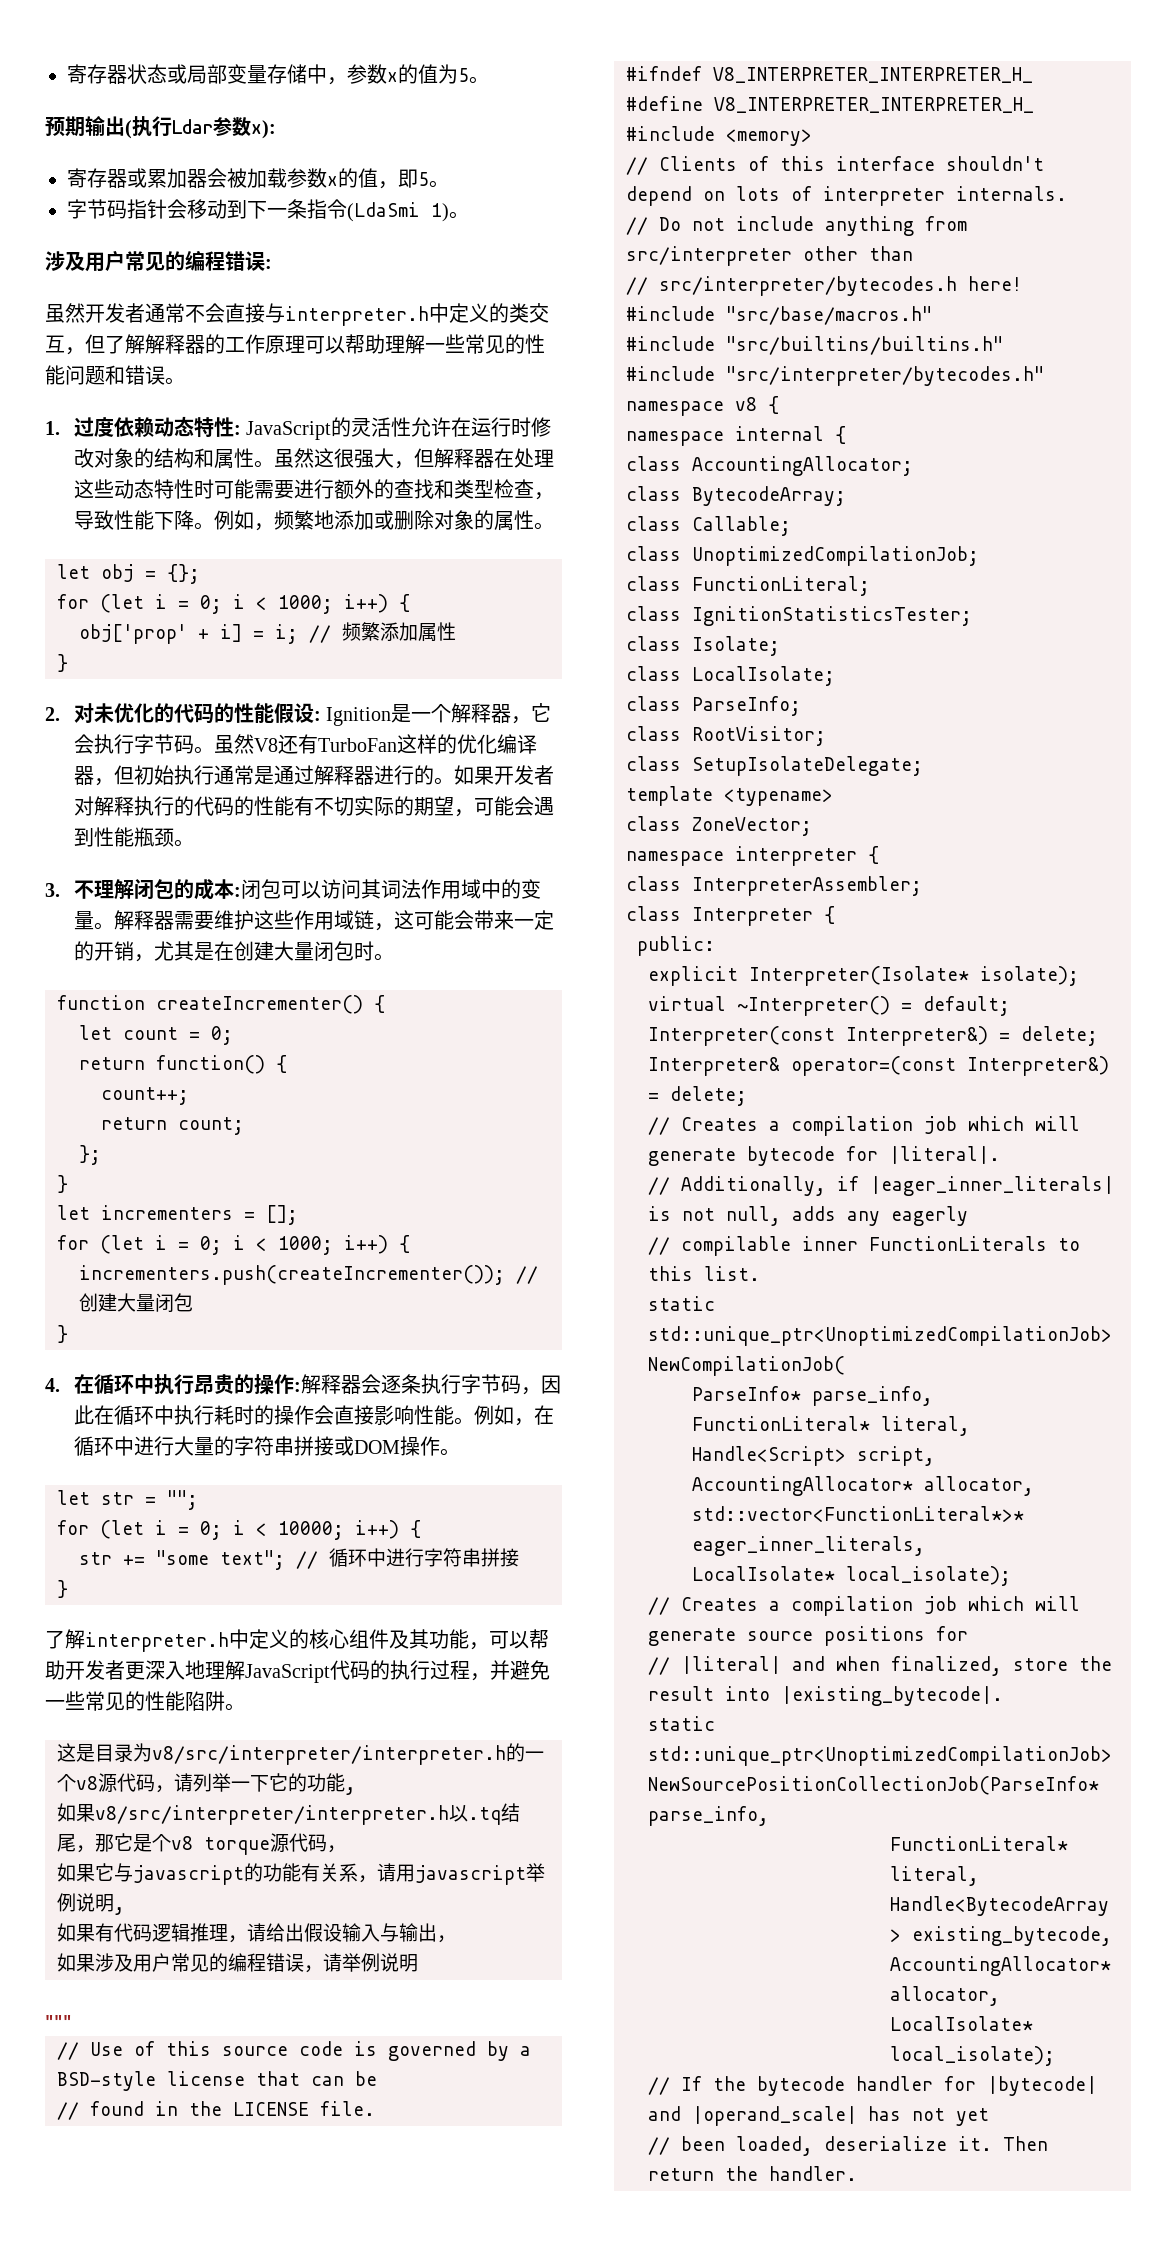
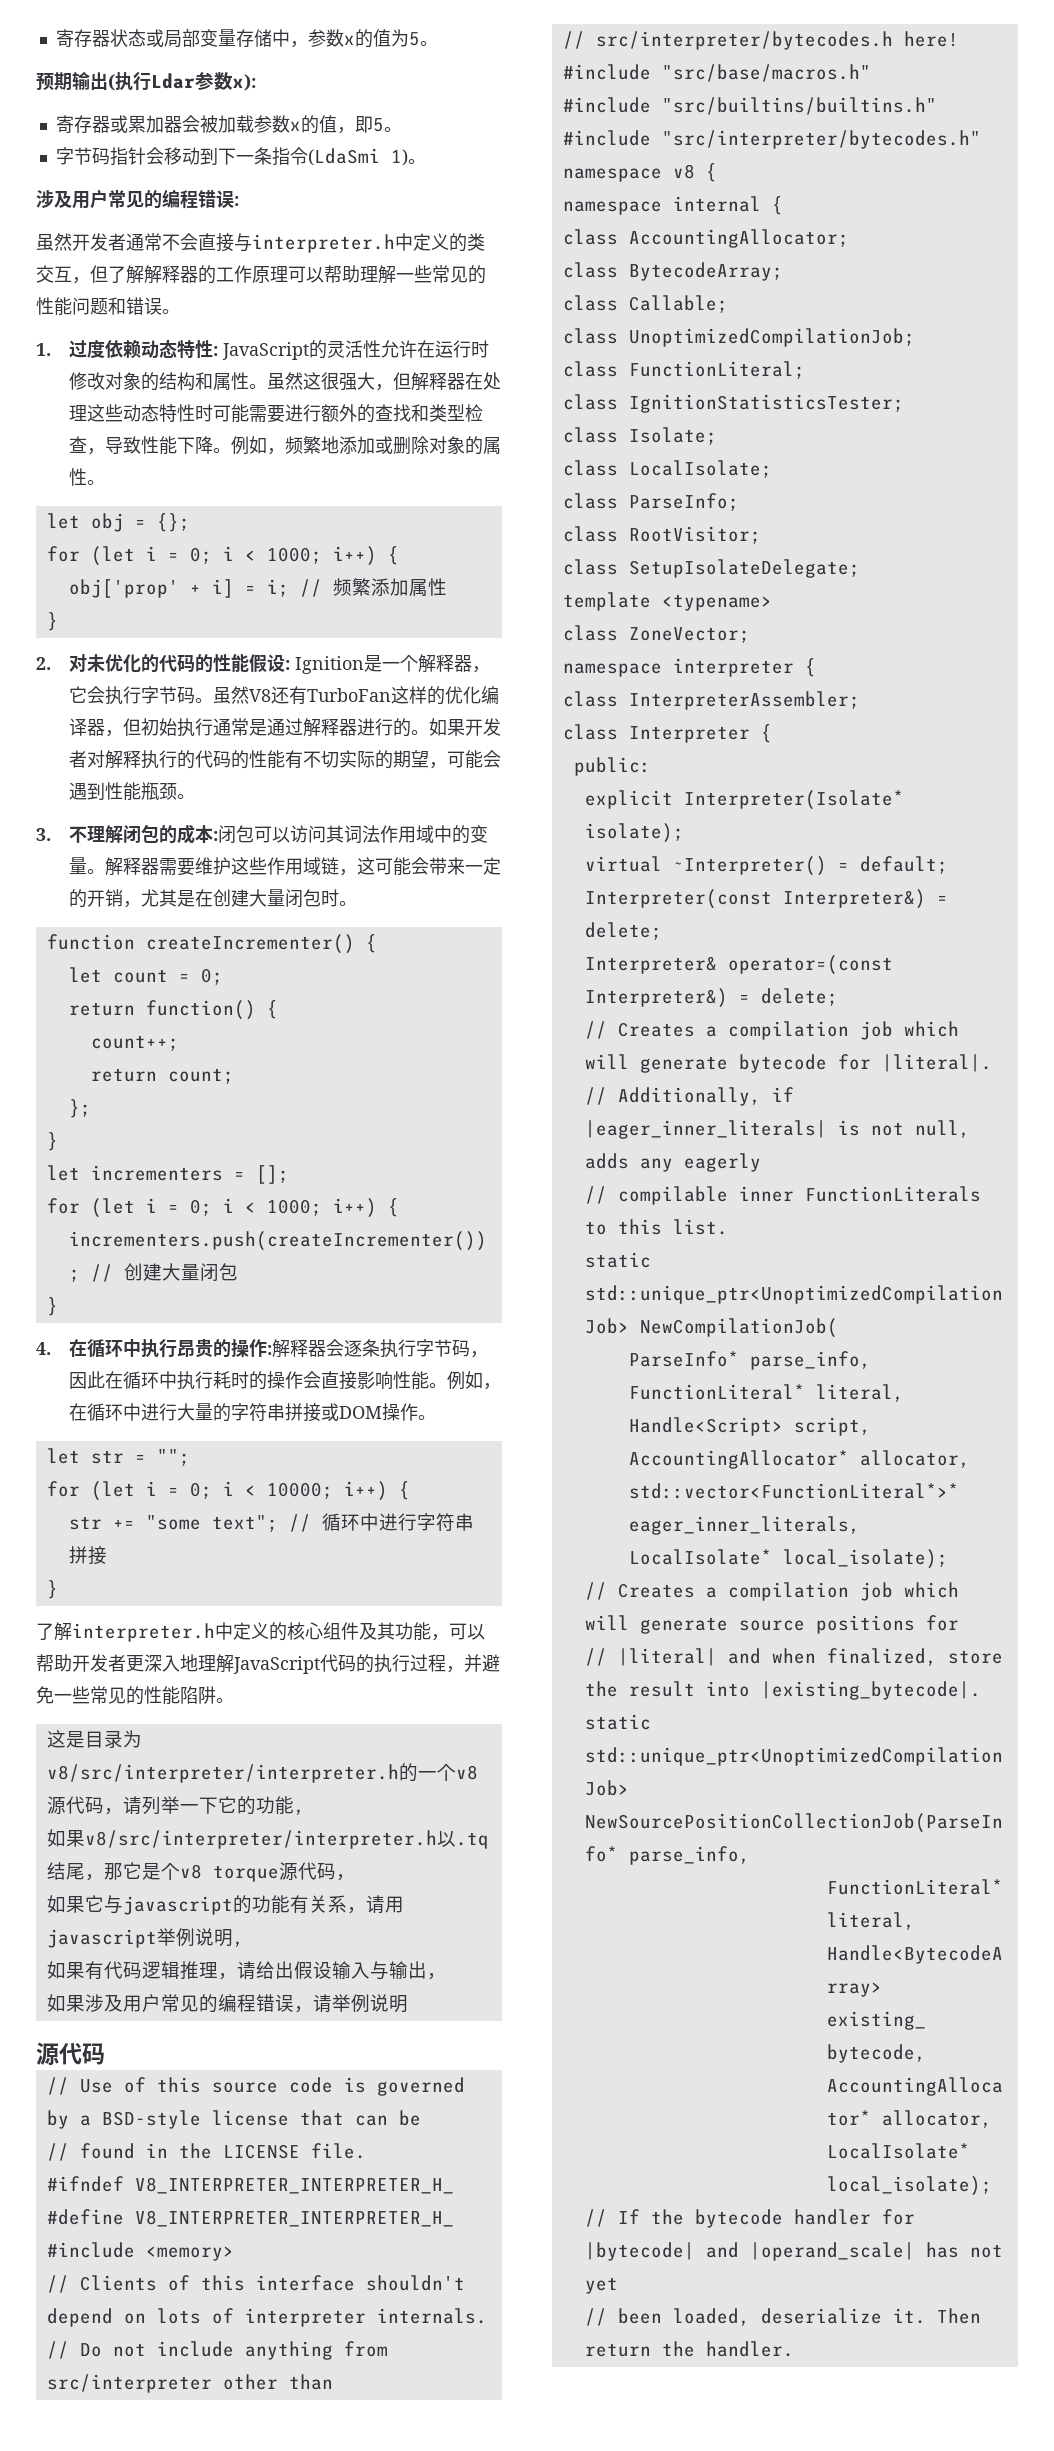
  如果涉及用户常见的编程错误，请举例说明
- """
+ 源代码

